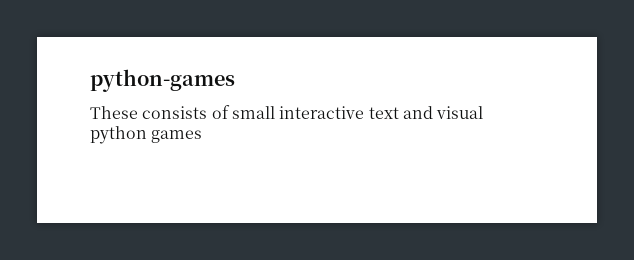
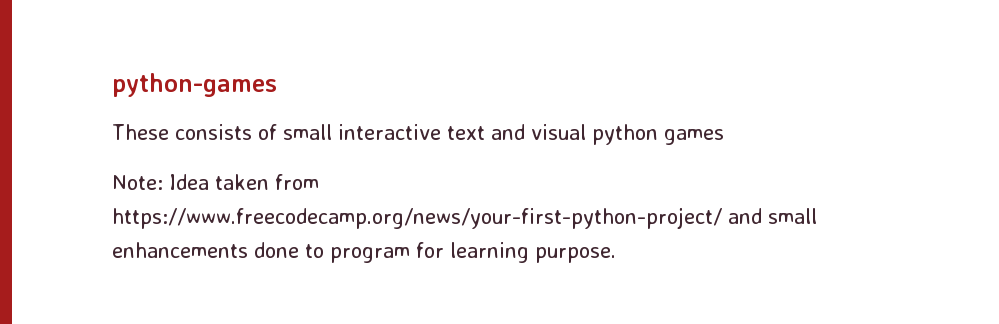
+ Note: Idea taken from https://www.freecodecamp.org/news/your-first-python-project/ and small enhancements done to program for learning purpose.

